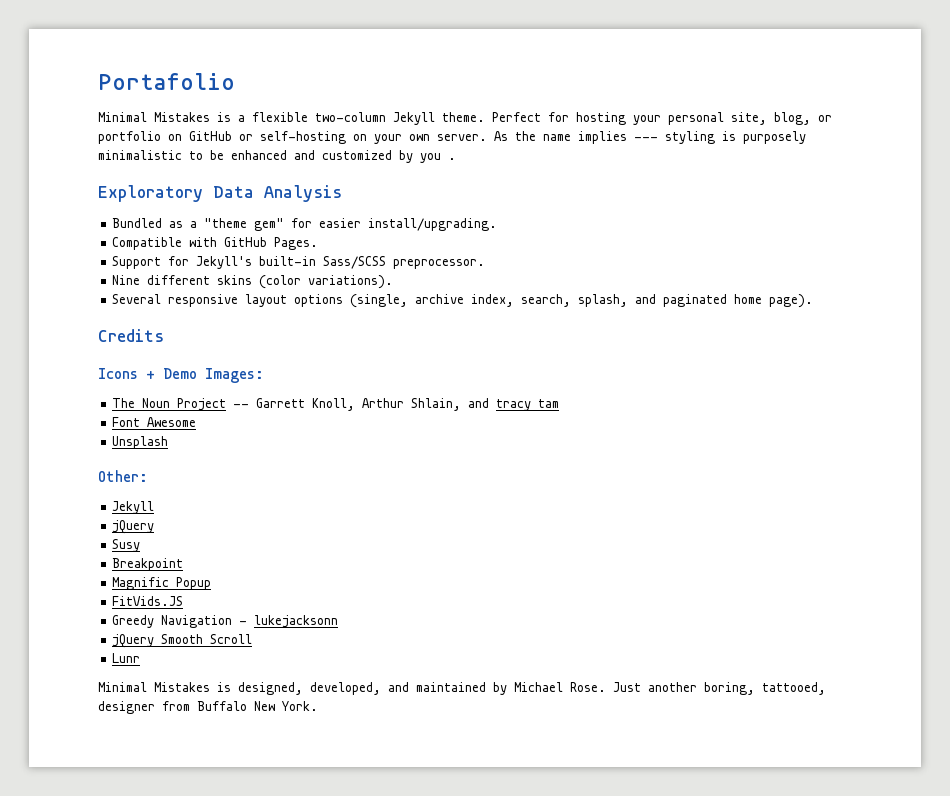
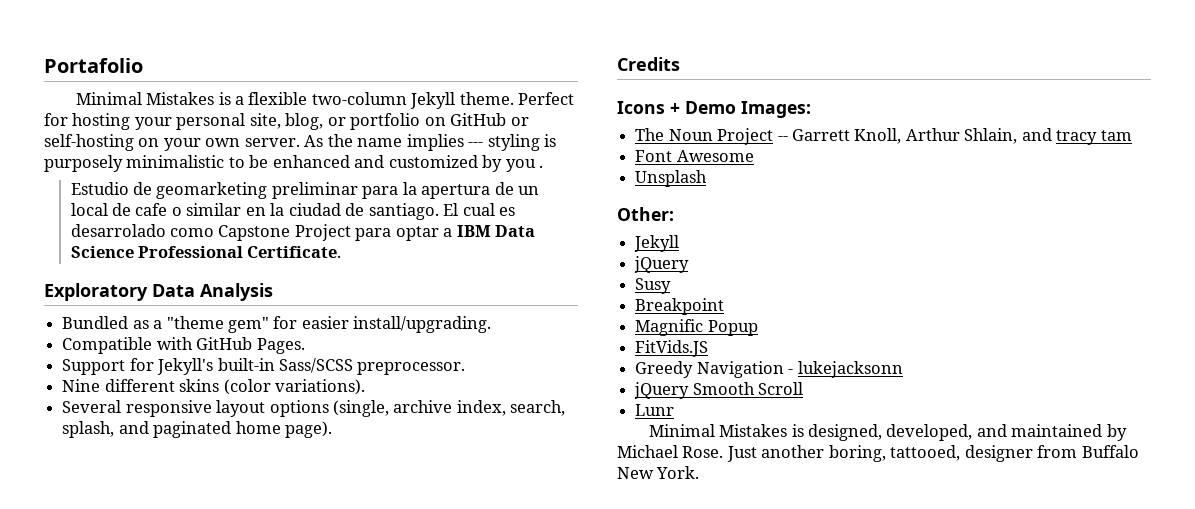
+ Estudio de geomarketing preliminar para la apertura de un local de cafe o similar en la ciudad de santiago. El cual es desarrolado como Capstone Project para optar a IBM Data Science Professional Certificate.

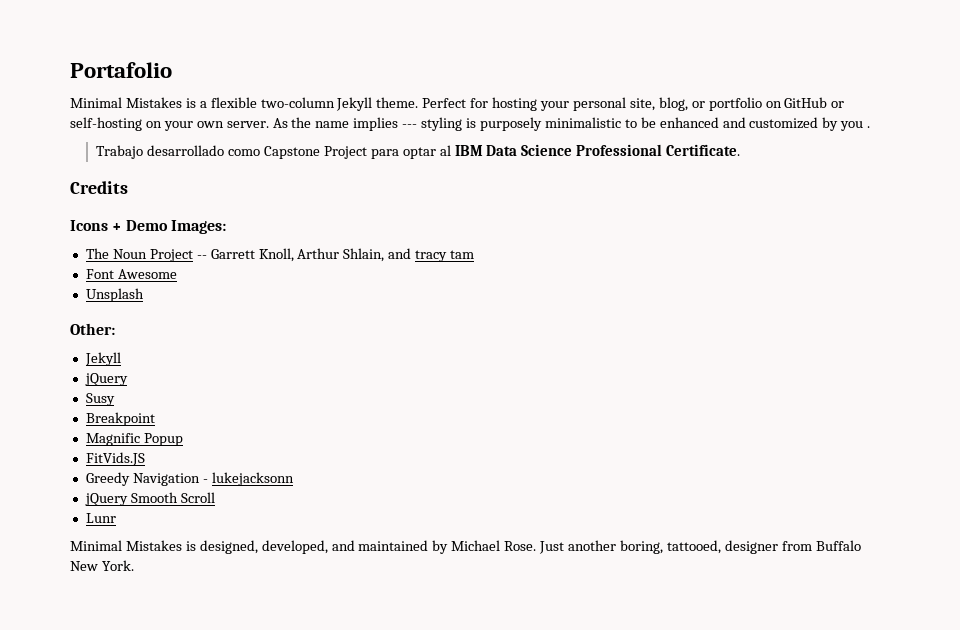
- Estudio de geomarketing preliminar para la apertura de un local de cafe o similar en la ciudad de santiago. El cual es desarrolado como Capstone Project para optar a IBM Data Science Professional Certificate.
+ Trabajo desarrollado como Capstone Project para optar al IBM Data Science Professional Certificate.
- Exploratory Data Analysis
- Bundled as a "theme gem" for easier install/upgrading.
- Compatible with GitHub Pages.
- Support for Jekyll's built-in Sass/SCSS preprocessor.
- Nine different skins (color variations).
- Several responsive layout options (single, archive index, search, splash, and paginated home page).

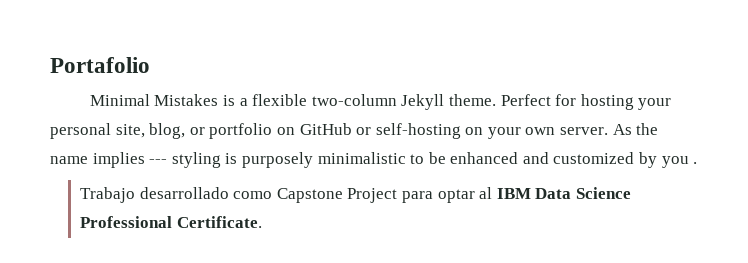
- Credits
- Icons + Demo Images:
- The Noun Project -- Garrett Knoll, Arthur Shlain, and tracy tam
- Font Awesome
- Unsplash
- Other:
- Jekyll
- jQuery
- Susy
- Breakpoint
- Magnific Popup
- FitVids.JS
- Greedy Navigation - lukejacksonn
- jQuery Smooth Scroll
- Lunr
- Minimal Mistakes is designed, developed, and maintained by Michael Rose. Just another boring, tattooed, designer from Buffalo New York.

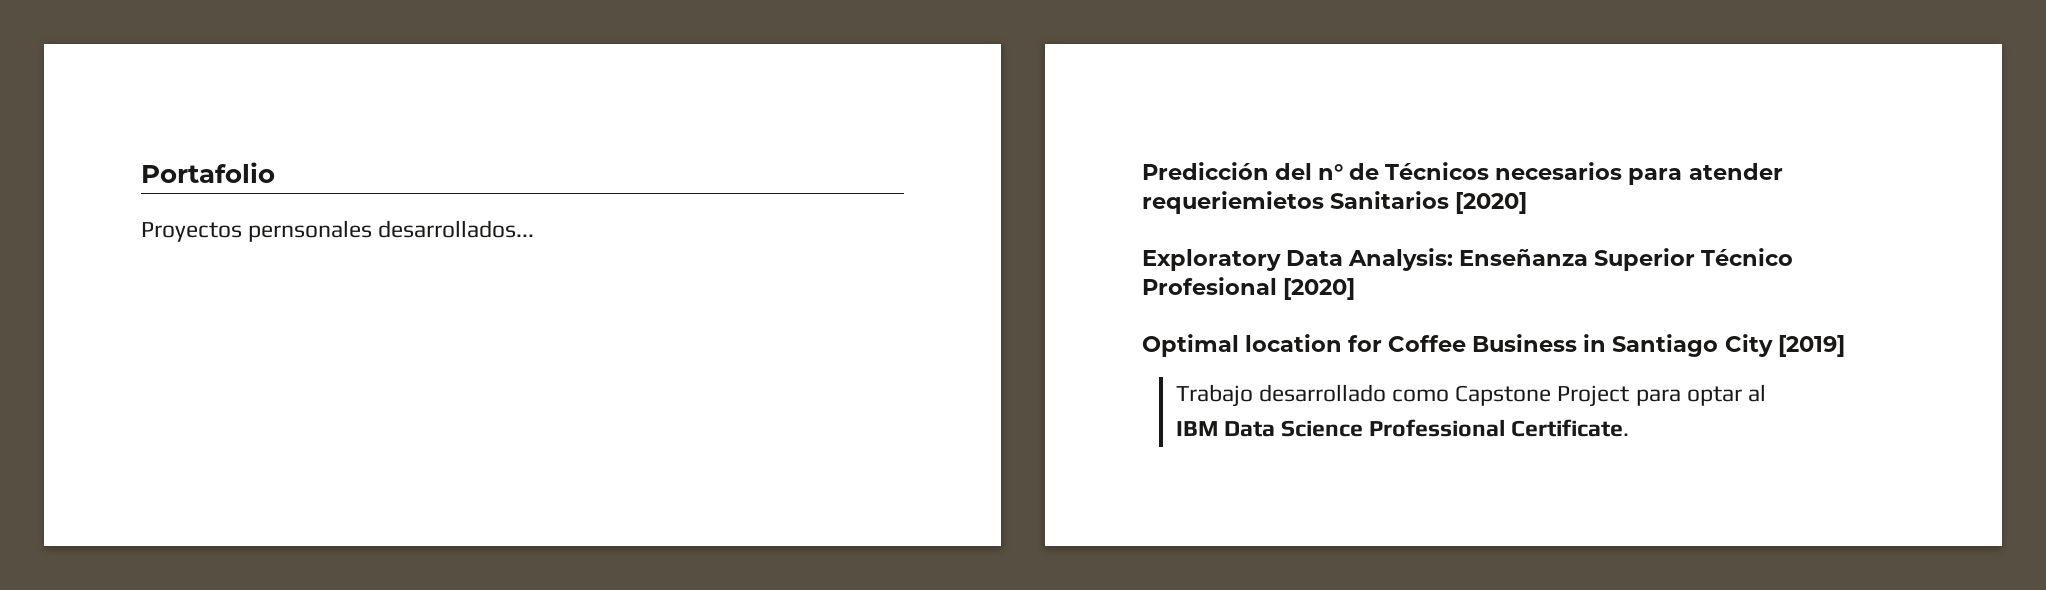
- Minimal Mistakes is a flexible two-column Jekyll theme. Perfect for hosting your personal site, blog, or portfolio on GitHub or self-hosting on your own server. As the name implies --- styling is purposely minimalistic to be enhanced and customized by you .
+ Proyectos pernsonales desarrollados...
+ Predicción del n° de Técnicos necesarios para atender requeriemietos Sanitarios [2020]
+ Exploratory Data Analysis: Enseñanza Superior Técnico Profesional [2020]
+ Optimal location for Coffee Business in Santiago City [2019]
- Trabajo desarrollado como Capstone Project para optar al IBM Data Science Professional Certificate.
+ Trabajo desarrollado como Capstone Project para optar al
+ IBM Data Science Professional Certificate.

